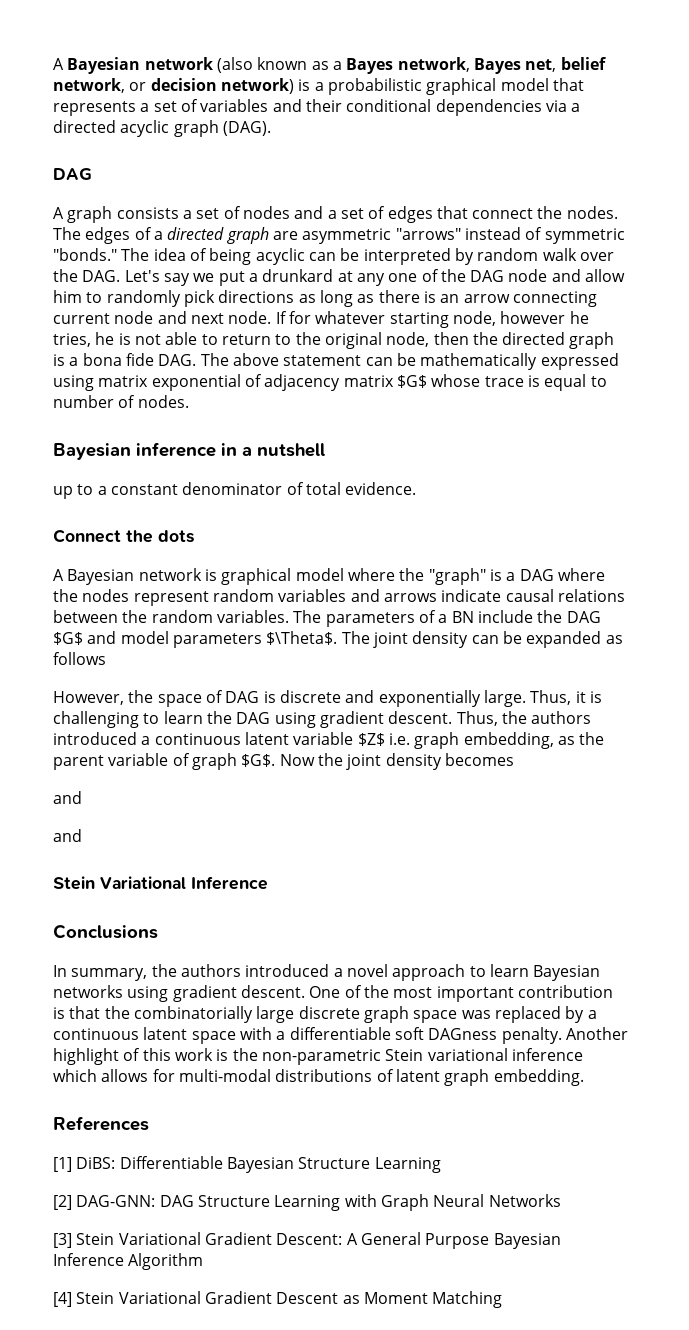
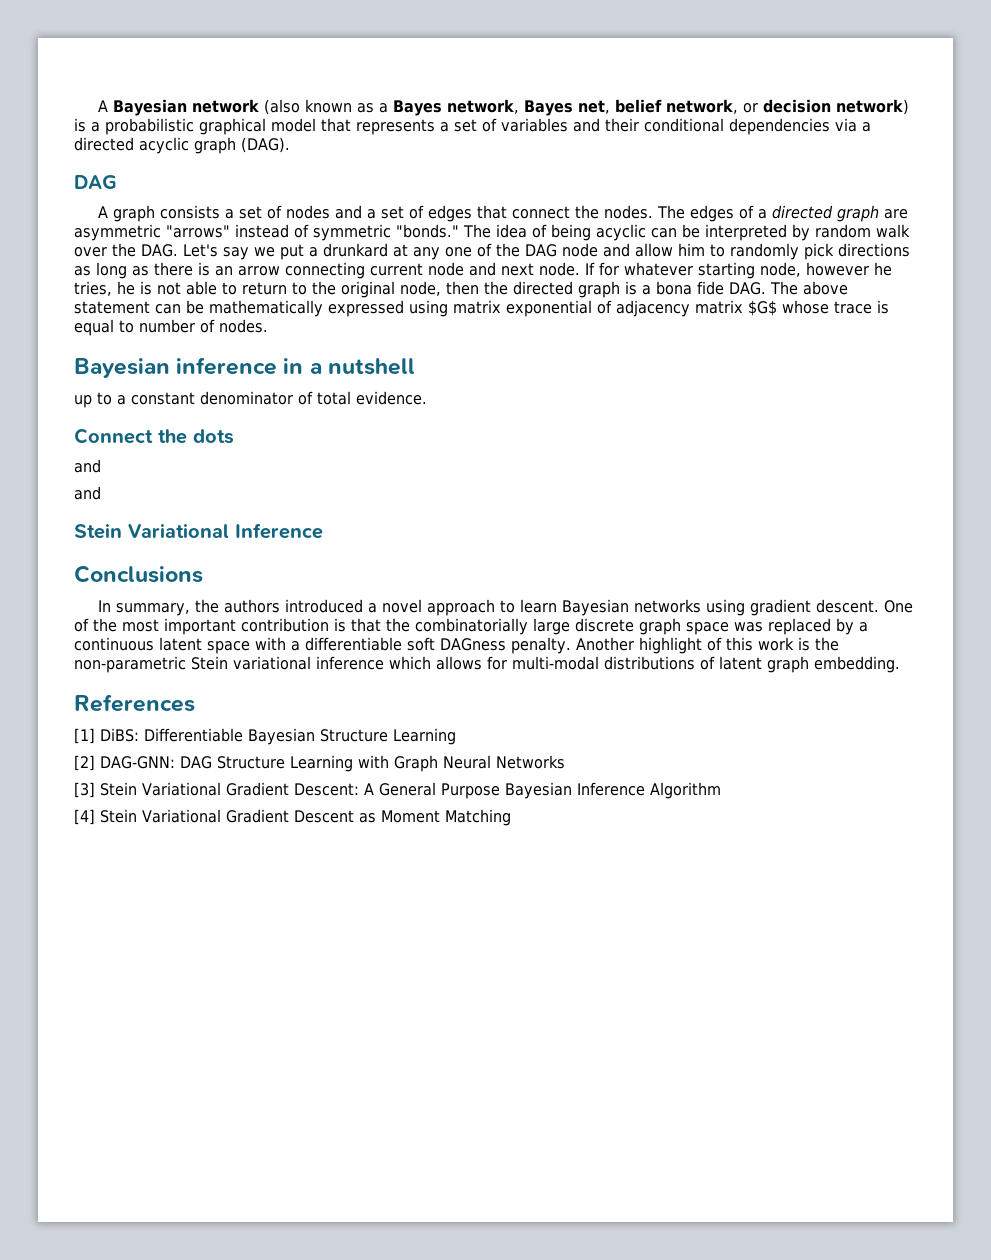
- A Bayesian network is graphical model where the "graph" is a DAG where the nodes represent random variables and arrows indicate causal relations between the random variables. The parameters of a BN include the DAG $G$ and model parameters $\Theta$. The joint density can be expanded as follows
- However, the space of DAG is discrete and exponentially large. Thus, it is challenging to learn the DAG using gradient descent. Thus, the authors introduced a continuous latent variable $Z$ i.e. graph embedding, as the parent variable of graph $G$. Now the joint density becomes

